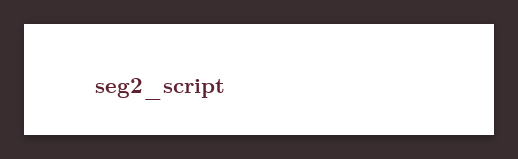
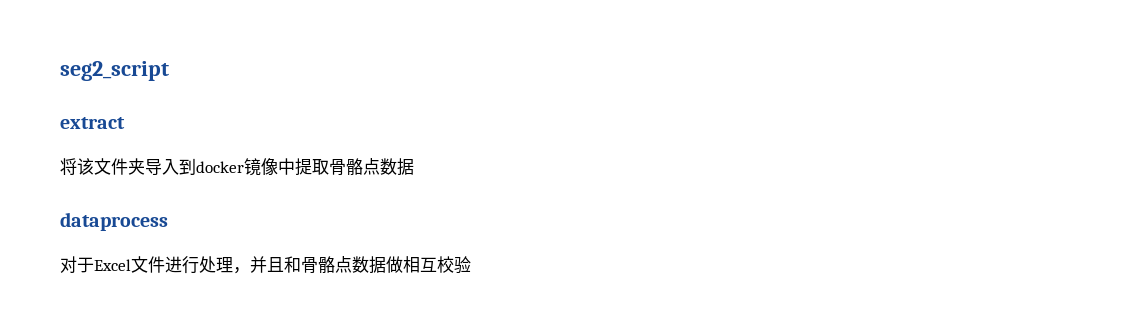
+ extract
+ 将该文件夹导入到docker镜像中提取骨骼点数据
+ dataprocess
+ 对于Excel文件进行处理，并且和骨骼点数据做相互校验

